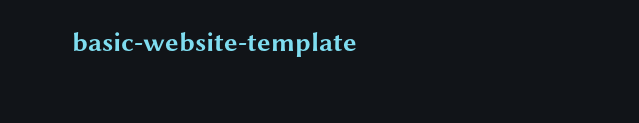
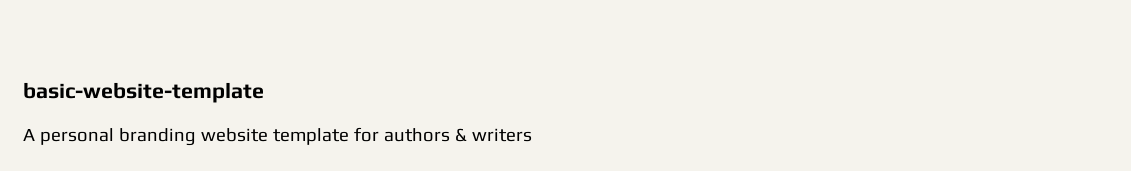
+ A personal branding website template for authors & writers

